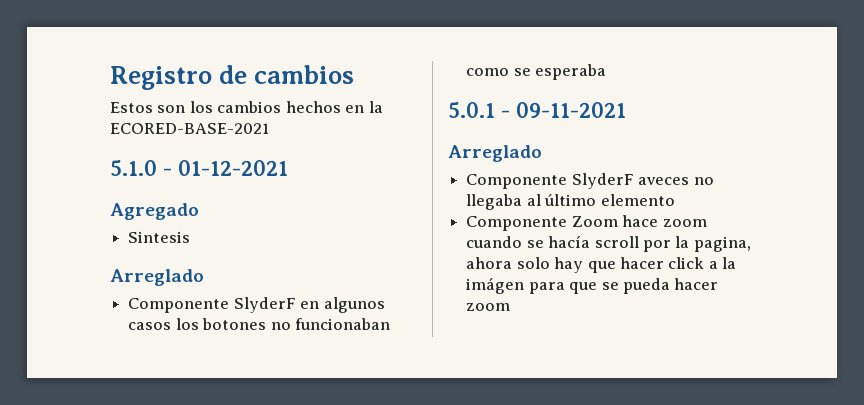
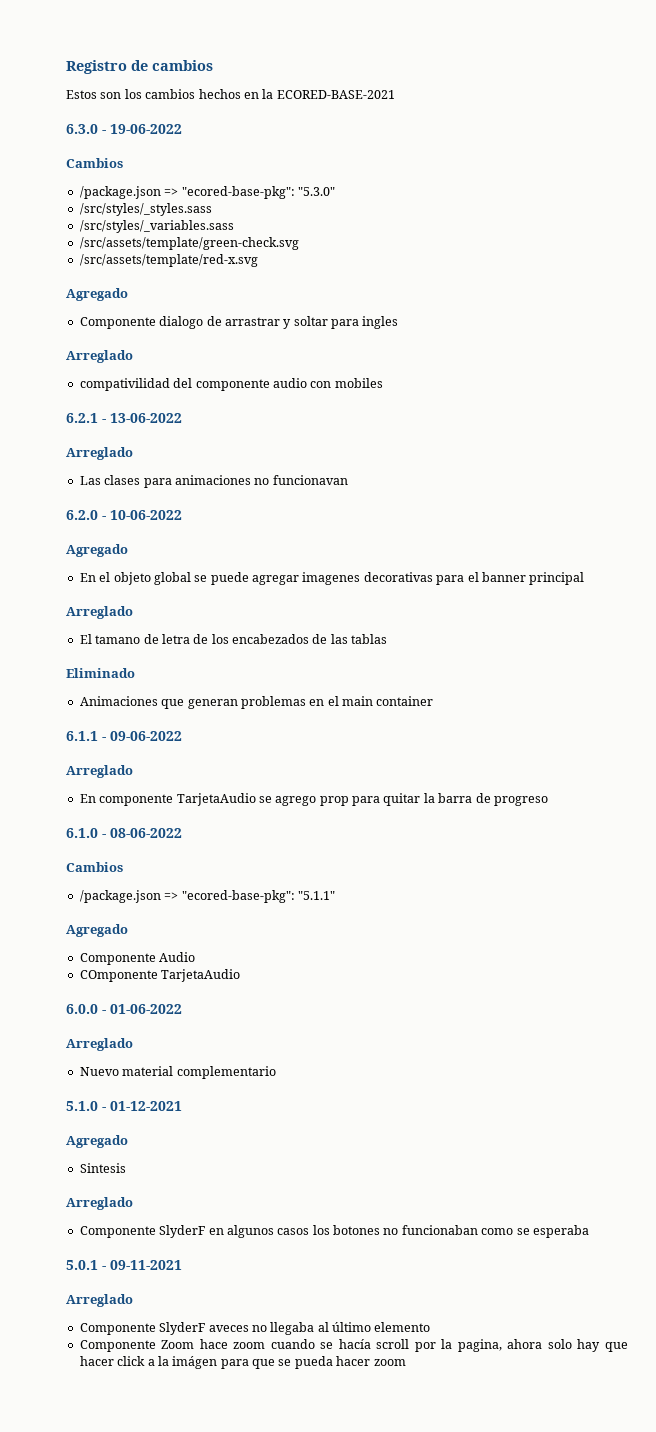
+ 6.3.0 - 19-06-2022
+ Cambios
+ /package.json => "ecored-base-pkg": "5.3.0"
+ /src/styles/_styles.sass
+ /src/styles/_variables.sass
+ /src/assets/template/green-check.svg
+ /src/assets/template/red-x.svg
+ Agregado
+ Componente dialogo de arrastrar y soltar para ingles
+ Arreglado
+ compativilidad del componente audio con mobiles
+ 6.2.1 - 13-06-2022
+ Arreglado
+ Las clases para animaciones no funcionavan
+ 6.2.0 - 10-06-2022
+ Agregado
+ En el objeto global se puede agregar imagenes decorativas para el banner principal
+ Arreglado
+ El tamano de letra de los encabezados de las tablas
+ Eliminado
+ Animaciones que generan problemas en el main container
+ 6.1.1 - 09-06-2022
+ Arreglado
+ En componente TarjetaAudio se agrego prop para quitar la barra de progreso
+ 6.1.0 - 08-06-2022
+ Cambios
+ /package.json => "ecored-base-pkg": "5.1.1"
+ Agregado
+ Componente Audio
+ COmponente TarjetaAudio
+ 6.0.0 - 01-06-2022
+ Arreglado
+ Nuevo material complementario

